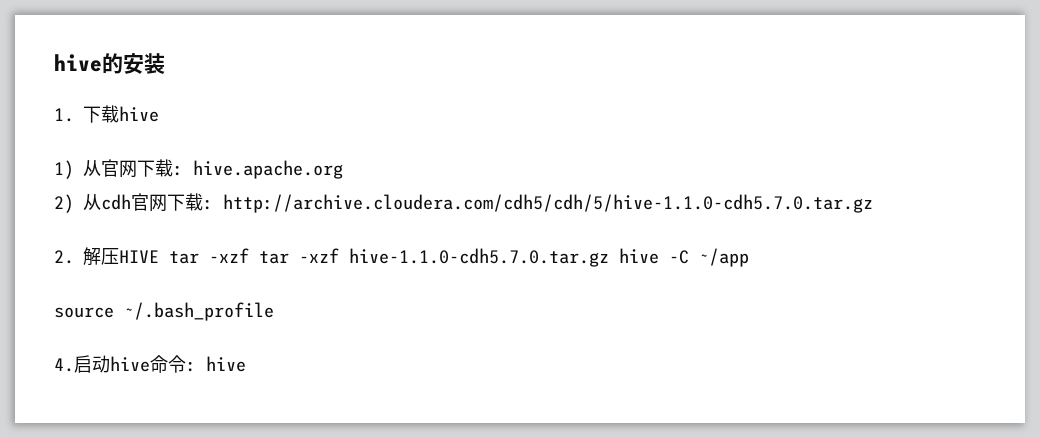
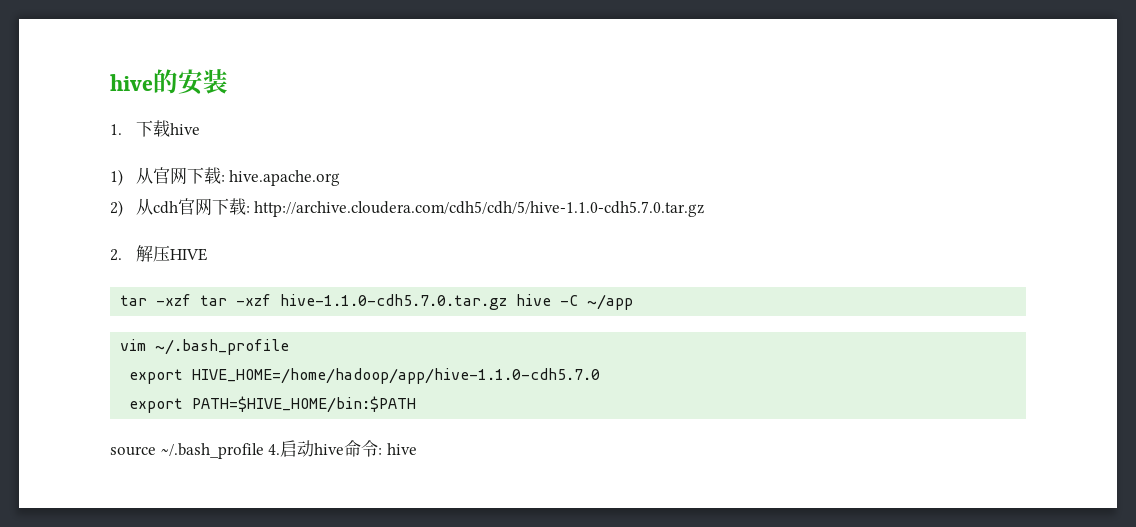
- 2.解压HIVE tar -xzf tar -xzf hive-1.1.0-cdh5.7.0.tar.gz hive -C ~/app
+ 2.解压HIVE
+ tar -xzf tar -xzf hive-1.1.0-cdh5.7.0.tar.gz hive -C ~/app
+ vim ~/.bash_profile
+ export HIVE_HOME=/home/hadoop/app/hive-1.1.0-cdh5.7.0
+ export PATH=$HIVE_HOME/bin:$PATH
- source ~/.bash_profile
- 4.启动hive命令: hive
+ source ~/.bash_profile 4.启动hive命令: hive

